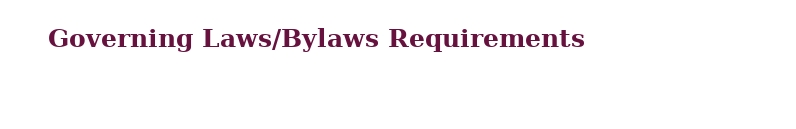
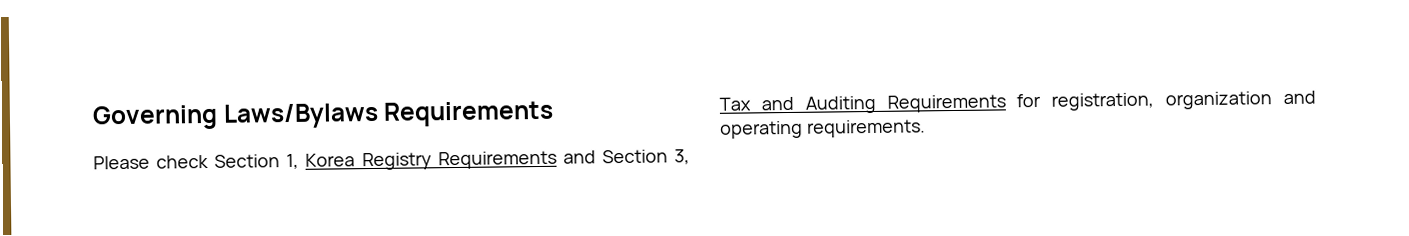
+ Please check Section 1, Korea Registry Requirements and Section 3, Tax and Auditing Requirements for registration, organization and operating requirements.

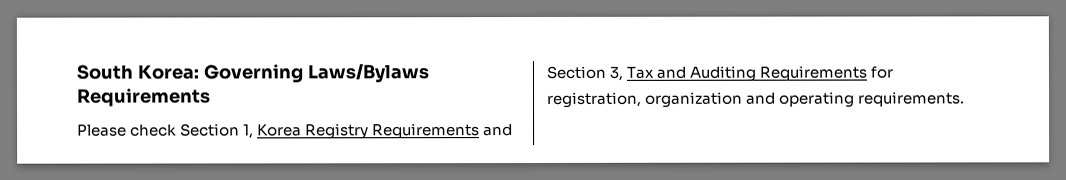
- Governing Laws/Bylaws Requirements
+ South Korea: Governing Laws/Bylaws Requirements

